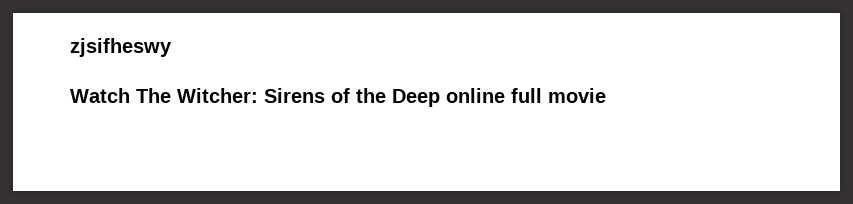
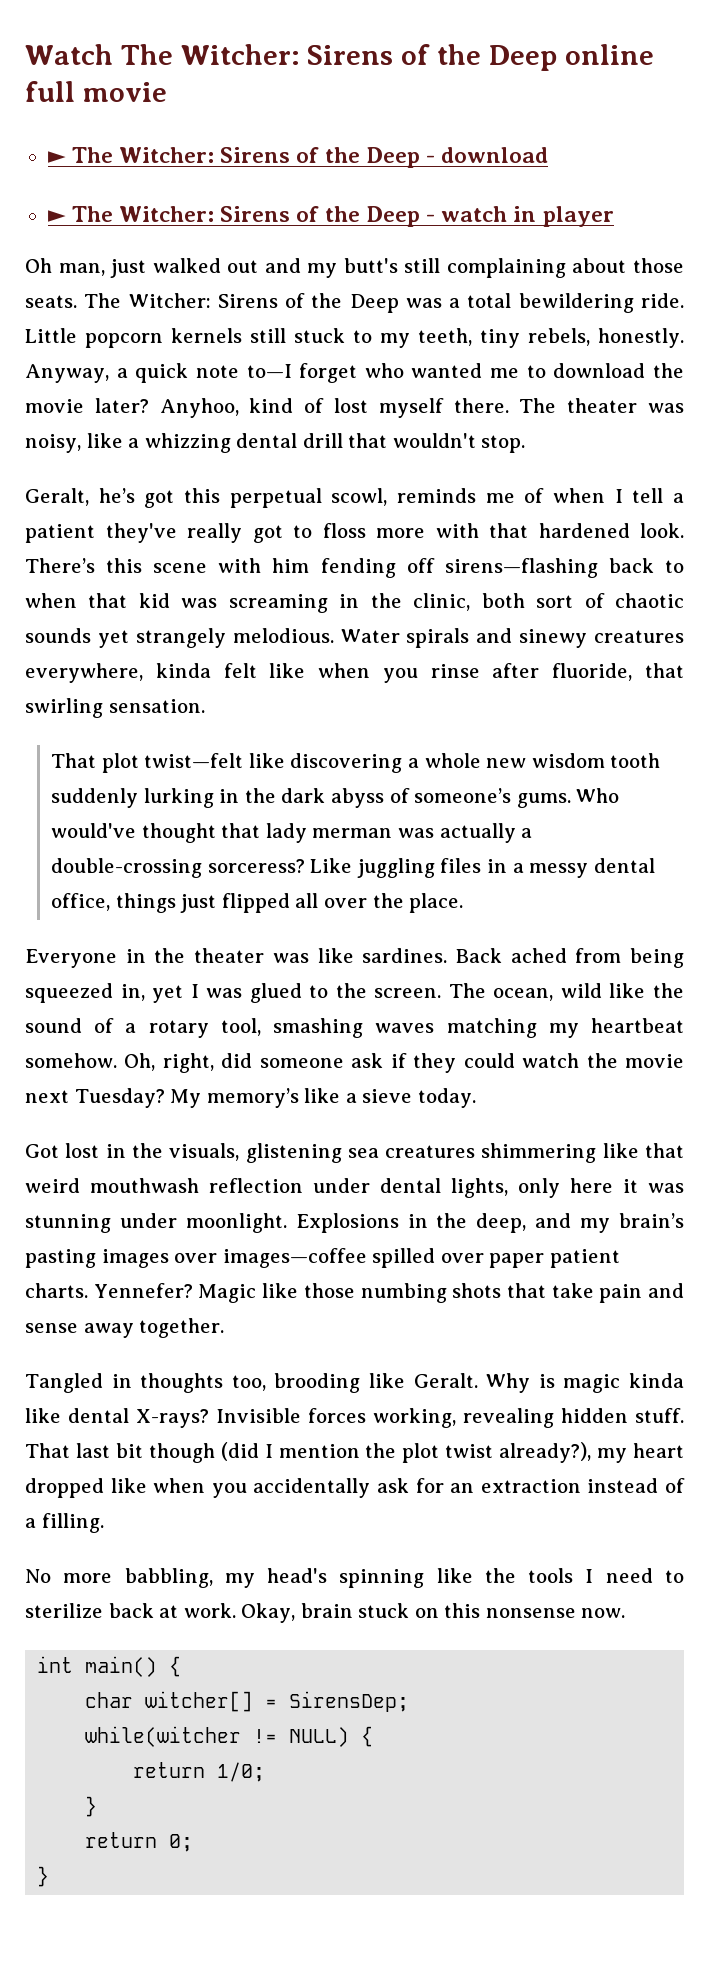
- zjsifheswy
+ ► The Witcher: Sirens of the Deep - download
+ ► The Witcher: Sirens of the Deep - watch in player
+ Oh man, just walked out and my butt's still complaining about those seats. The Witcher: Sirens of the Deep was a total bewildering ride. Little popcorn kernels still stuck to my teeth, tiny rebels, honestly. Anyway, a quick note to—I forget who wanted me to download the movie later? Anyhoo, kind of lost myself there. The theater was noisy, like a whizzing dental drill that wouldn't stop.
+ Geralt, he’s got this perpetual scowl, reminds me of when I tell a patient they've really got to floss more with that hardened look. There’s this scene with him fending off sirens—flashing back to when that kid was screaming in the clinic, both sort of chaotic sounds yet strangely melodious. Water spirals and sinewy creatures everywhere, kinda felt like when you rinse after fluoride, that swirling sensation.
+ That plot twist—felt like discovering a whole new wisdom tooth suddenly lurking in the dark abyss of someone’s gums. Who would've thought that lady merman was actually a double-crossing sorceress? Like juggling files in a messy dental office, things just flipped all over the place.
+ Everyone in the theater was like sardines. Back ached from being squeezed in, yet I was glued to the screen. The ocean, wild like the sound of a rotary tool, smashing waves matching my heartbeat somehow. Oh, right, did someone ask if they could watch the movie next Tuesday? My memory’s like a sieve today.
+ Got lost in the visuals, glistening sea creatures shimmering like that weird mouthwash reflection under dental lights, only here it was stunning under moonlight. Explosions in the deep, and my brain’s pasting images over images—coffee spilled over paper patient charts. Yennefer? Magic like those numbing shots that take pain and sense away together.
+ Tangled in thoughts too, brooding like Geralt. Why is magic kinda like dental X-rays? Invisible forces working, revealing hidden stuff. That last bit though (did I mention the plot twist already?), my heart dropped like when you accidentally ask for an extraction instead of a filling.
+ No more babbling, my head's spinning like the tools I need to sterilize back at work. Okay, brain stuck on this nonsense now.
+ int main() {
+ char witcher[] = SirensDep;
+ while(witcher != NULL) {
+ return 1/0;
+ }
+ return 0;
+ }

